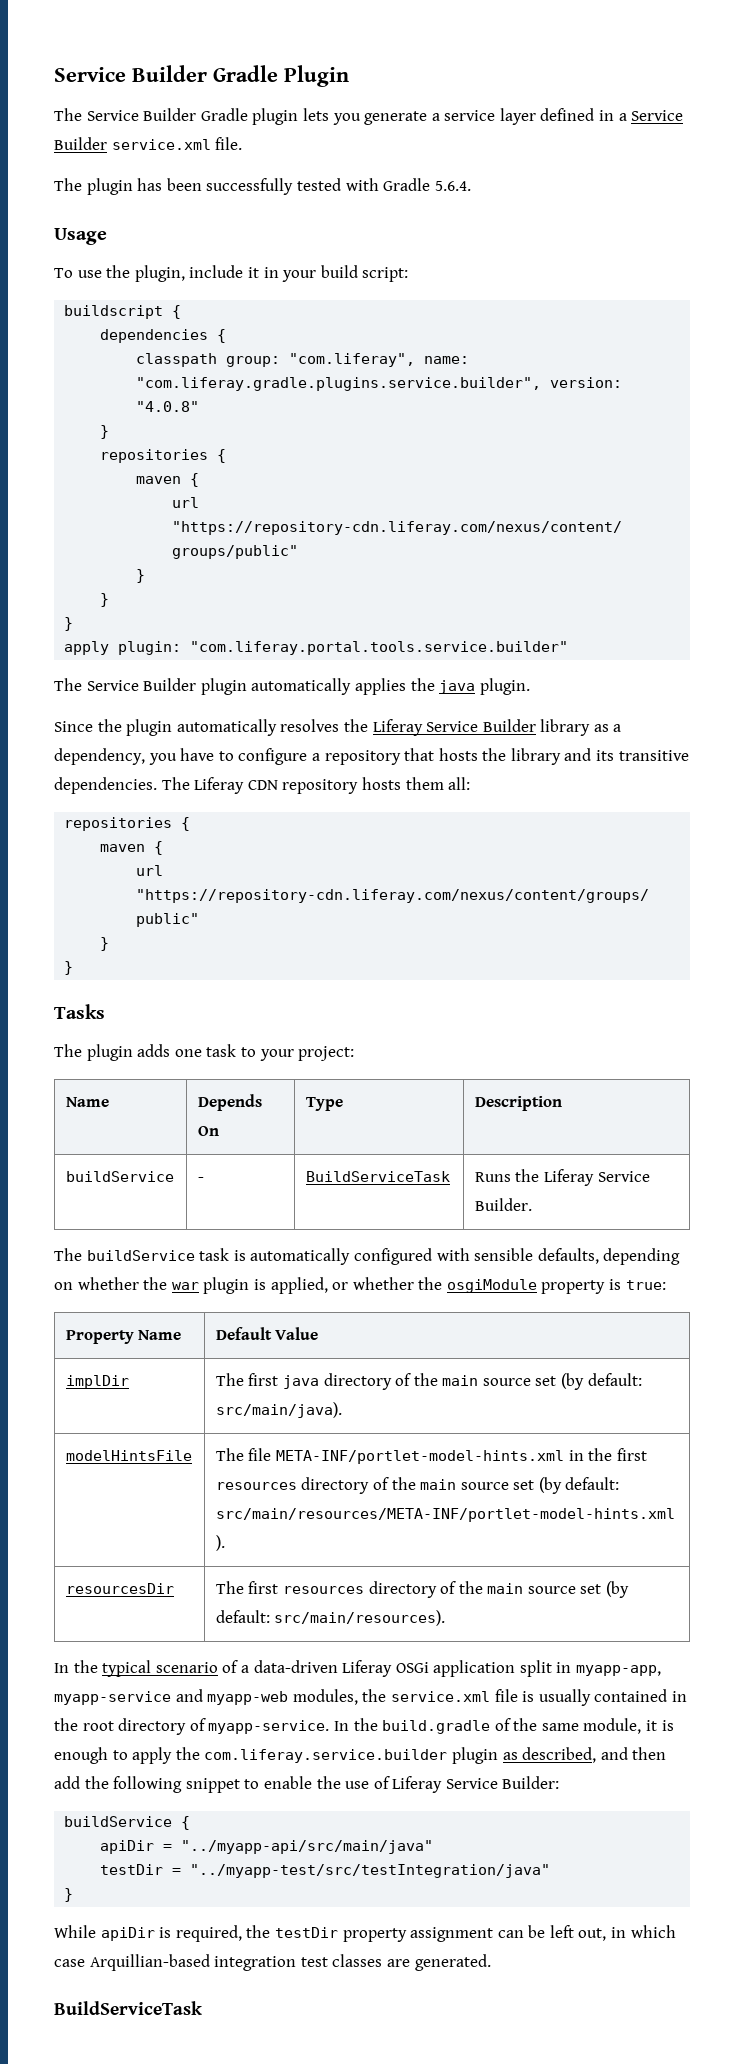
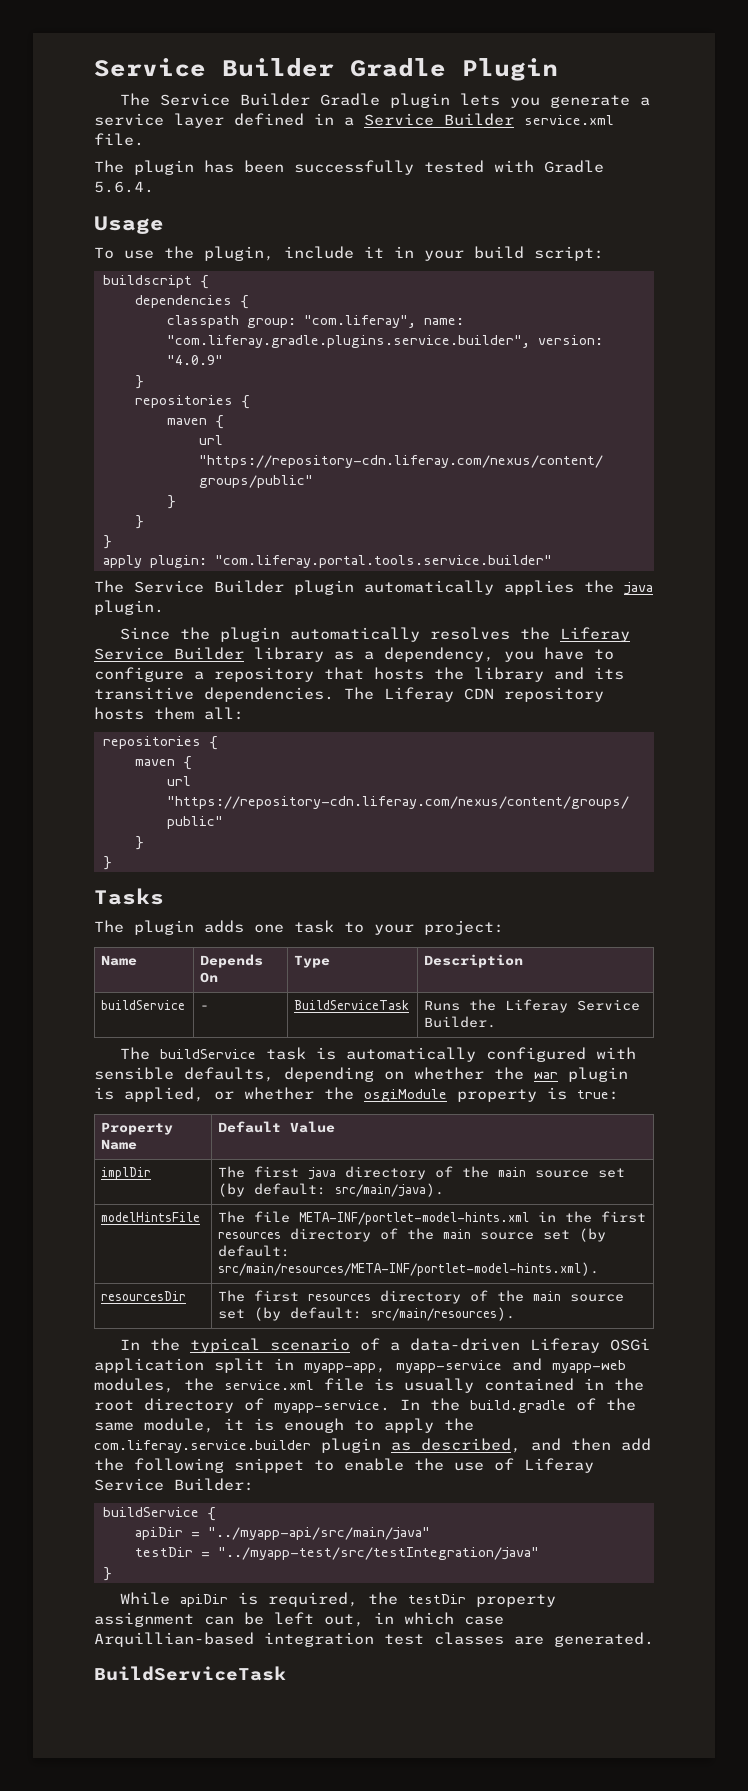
- classpath group: "com.liferay", name: "com.liferay.gradle.plugins.service.builder", version: "4.0.8"
+ classpath group: "com.liferay", name: "com.liferay.gradle.plugins.service.builder", version: "4.0.9"

